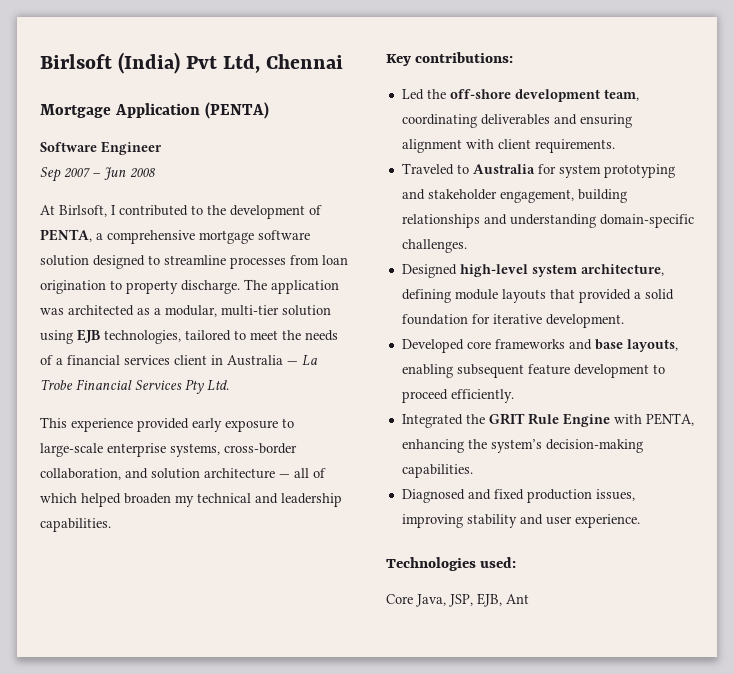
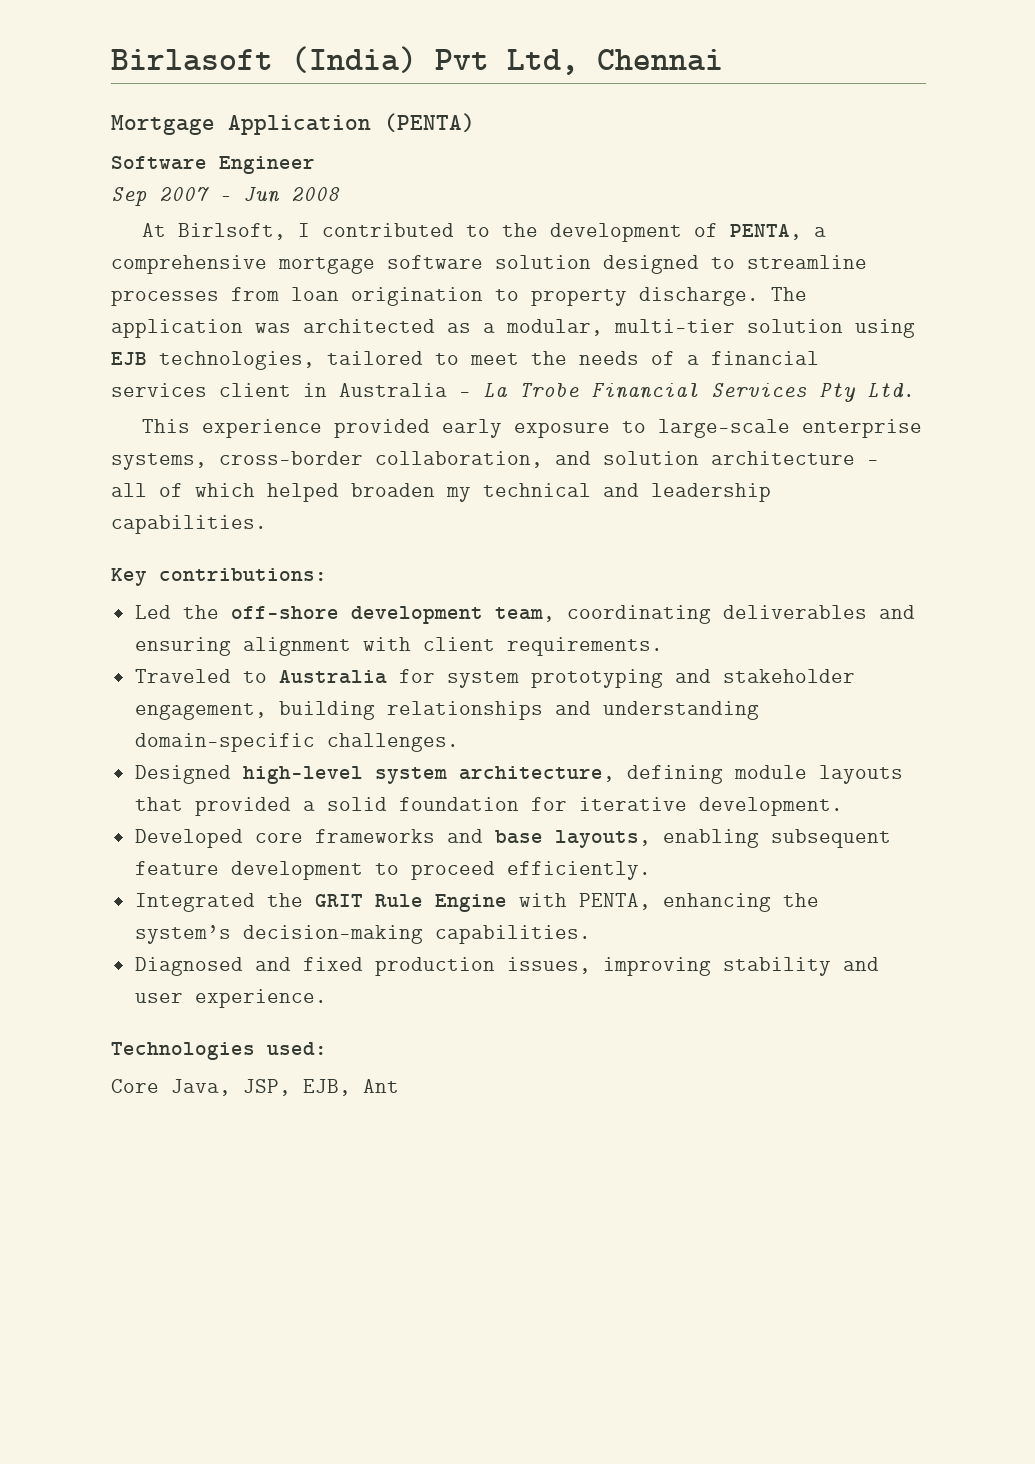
- Birlsoft (India) Pvt Ltd, Chennai
+ Birlasoft (India) Pvt Ltd, Chennai

